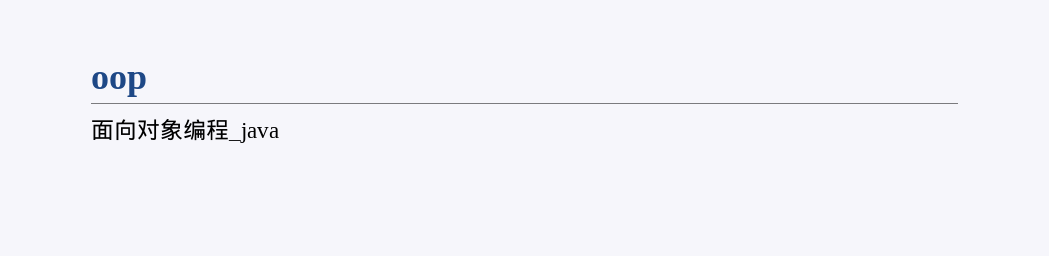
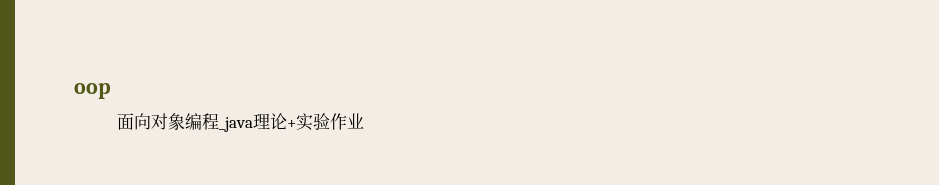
- 面向对象编程_java
+ 面向对象编程_java理论+实验作业

